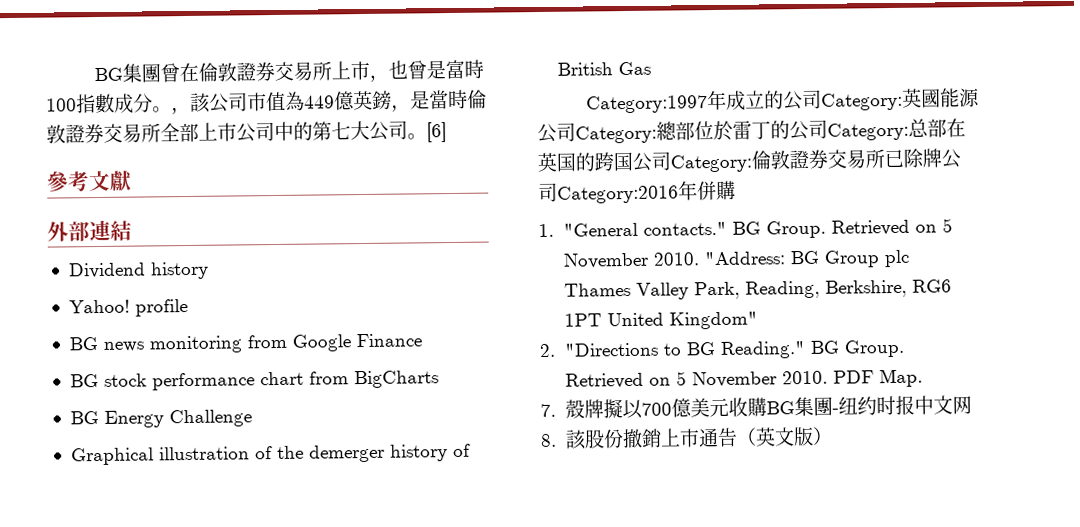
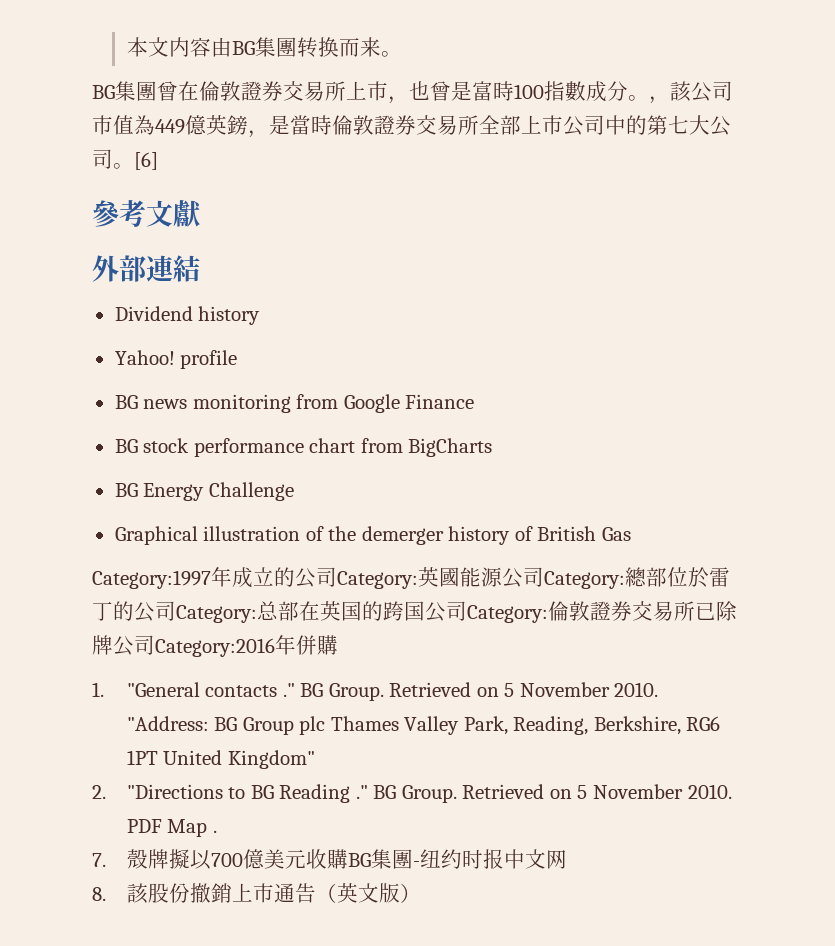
+ 本文内容由BG集團转换而来。
- 1. "General contacts."
+ 1. "General contacts ."
- 2. "Directions to BG Reading."
+ 2. "Directions to BG Reading ."
- PDF Map.
+ PDF Map .

